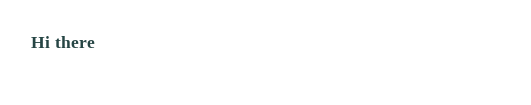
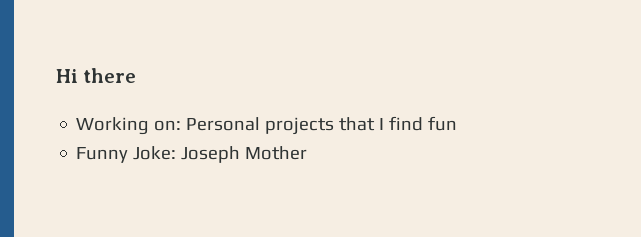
+ Working on: Personal projects that I find fun
+ Funny Joke: Joseph Mother

